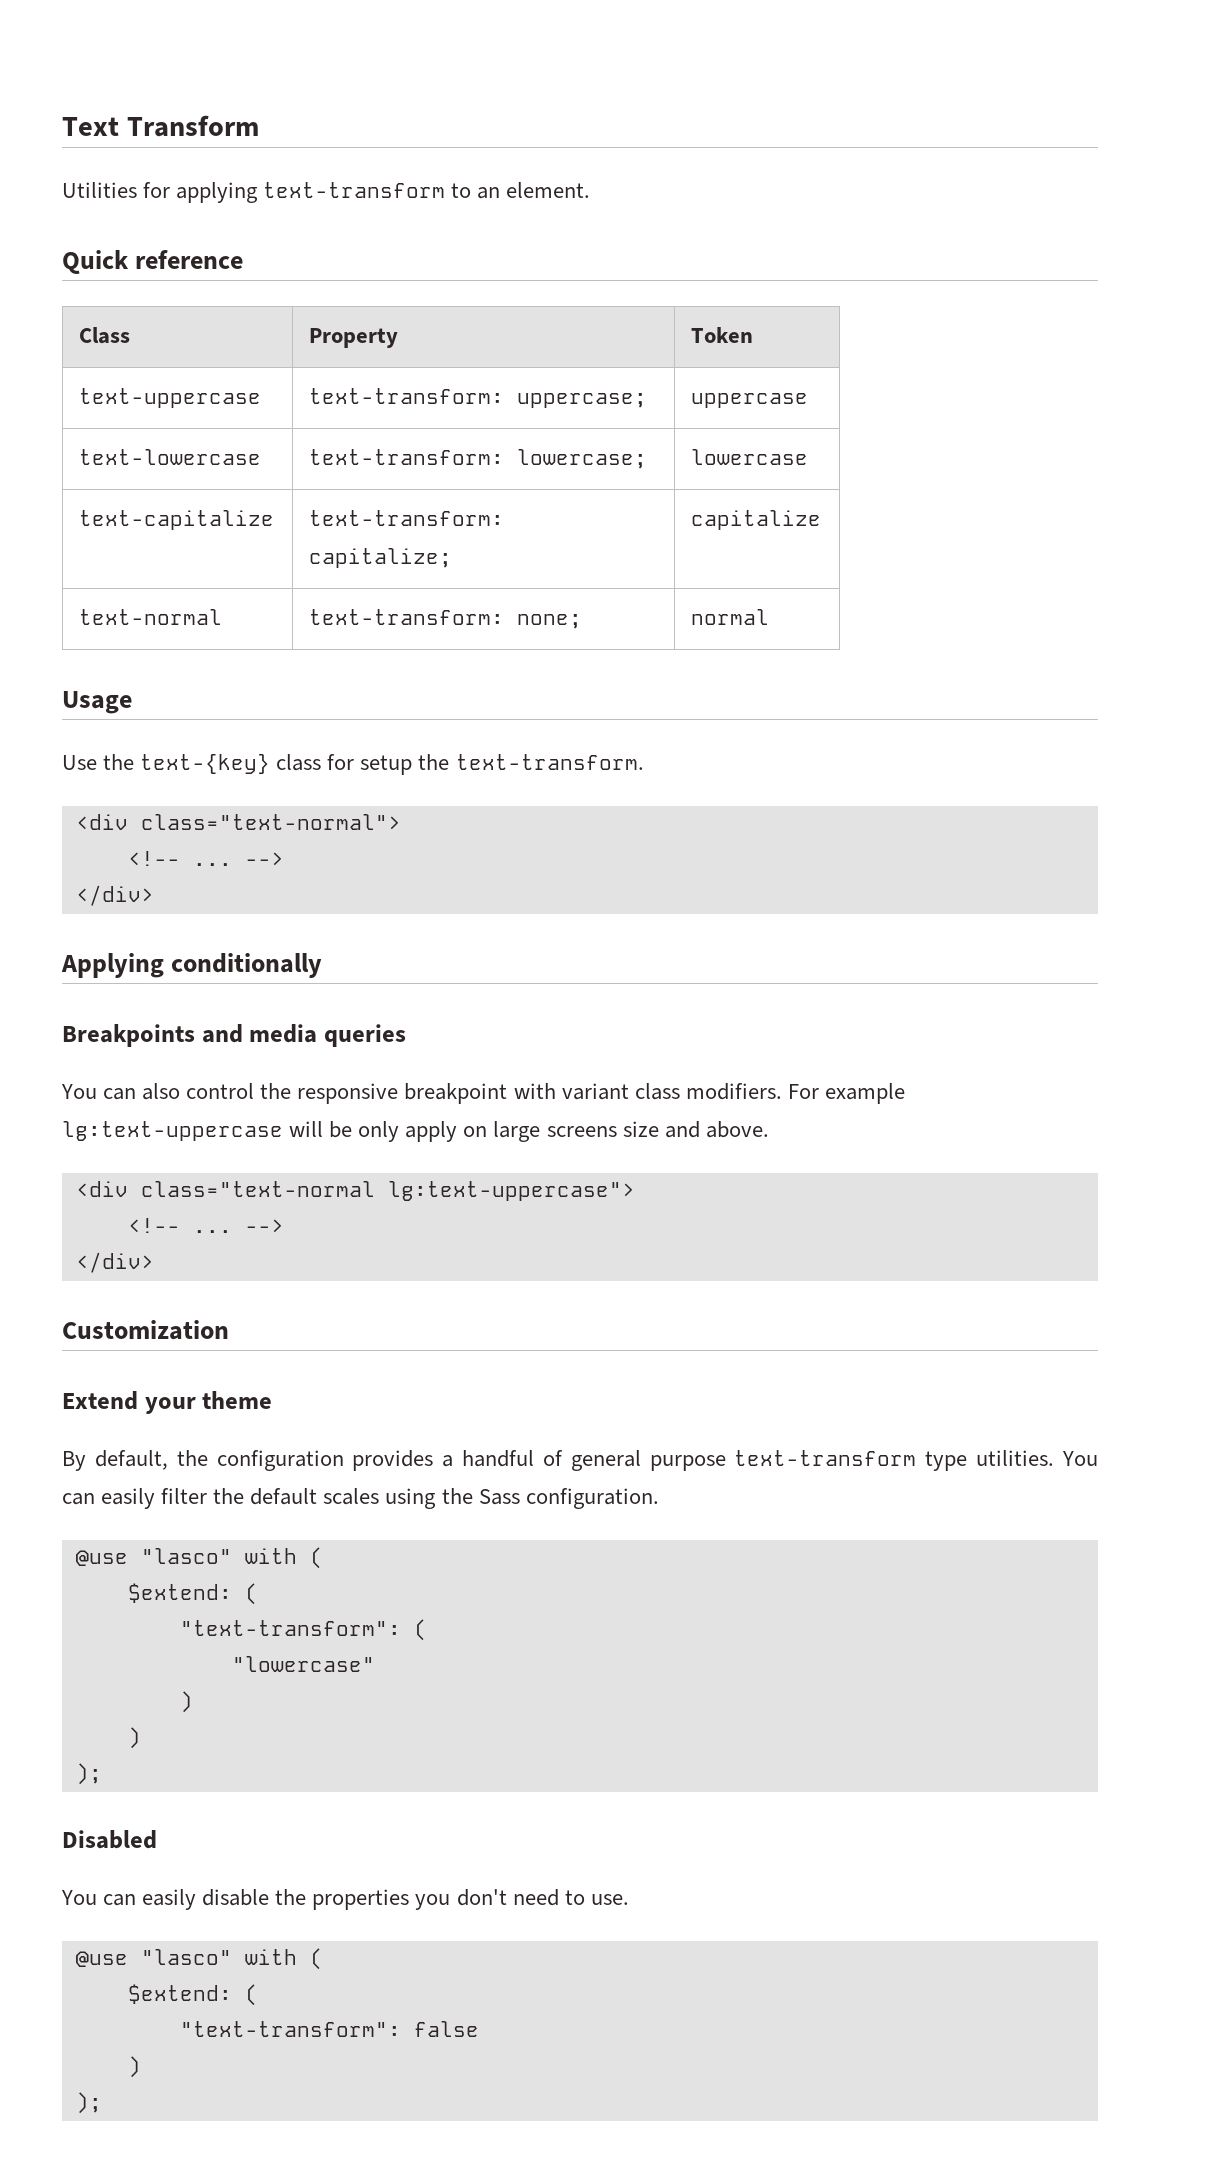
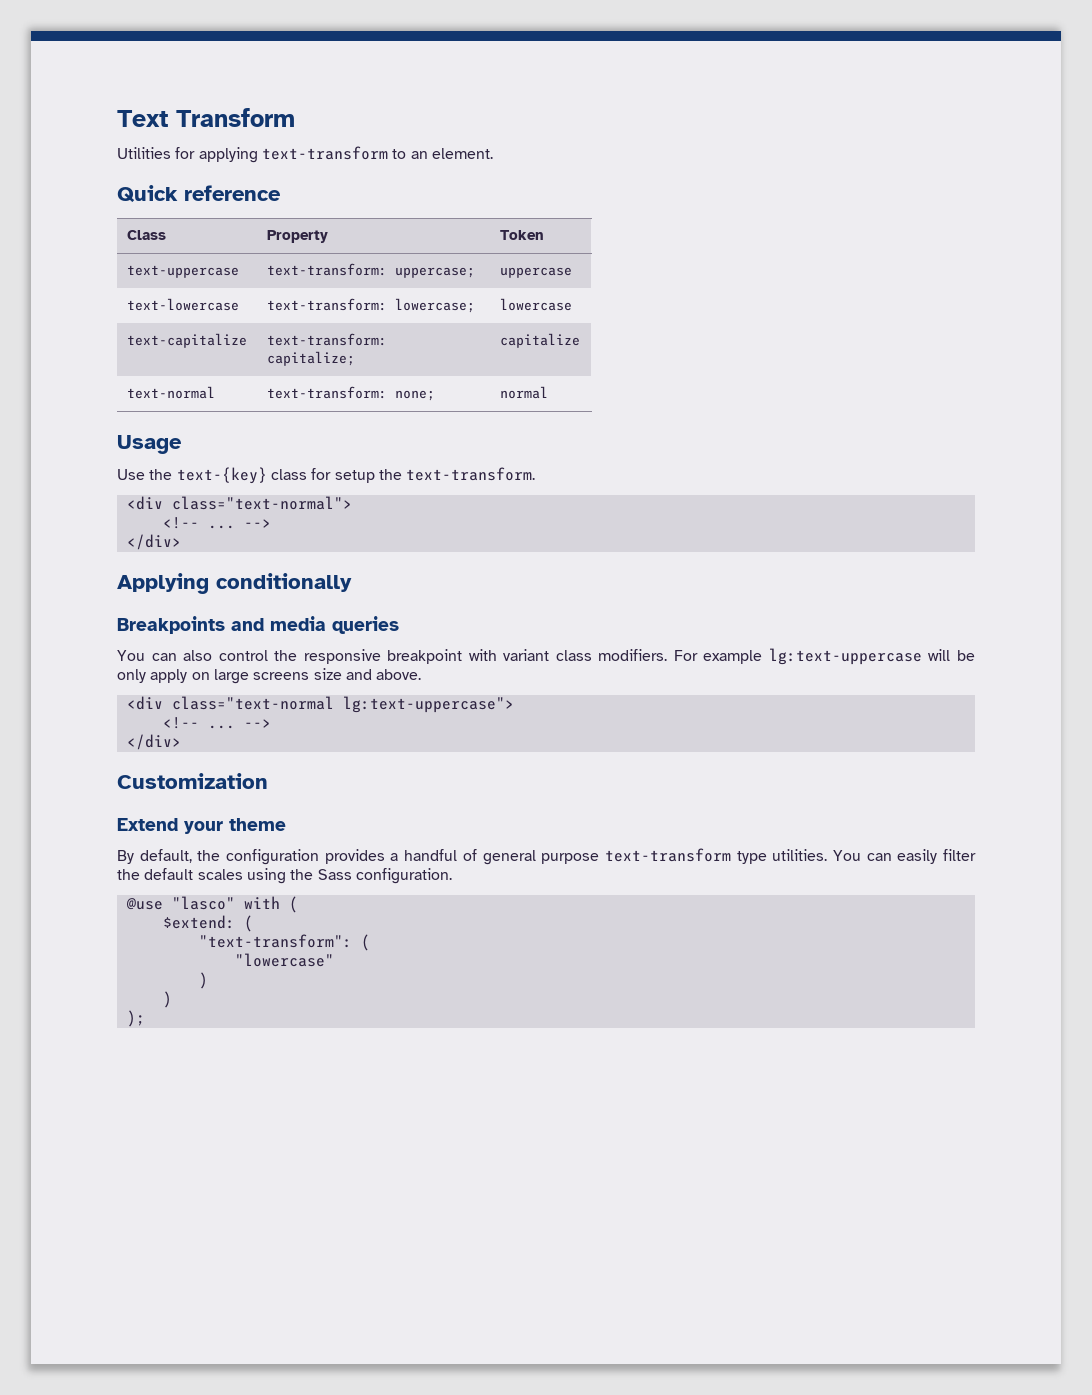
- Disabled
- You can easily disable the properties you don't need to use.
- @use "lasco" with (
- $extend: (
- "text-transform": false
- )
- );

